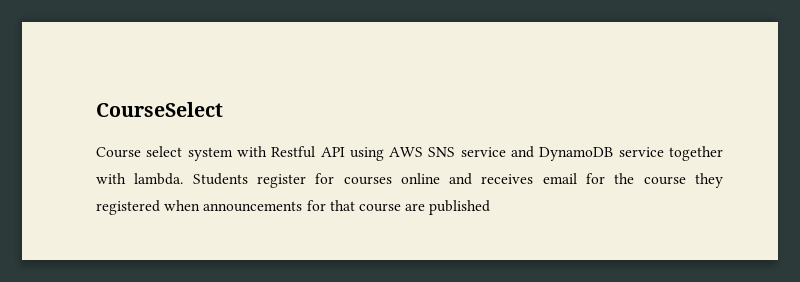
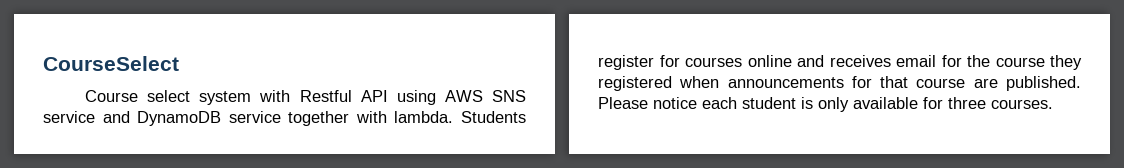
- Students register for courses online and receives email for the course they registered when announcements for that course are published
+ Students register for courses online and receives email for the course they registered when announcements for that course are published. Please notice each student is only available for three courses.

